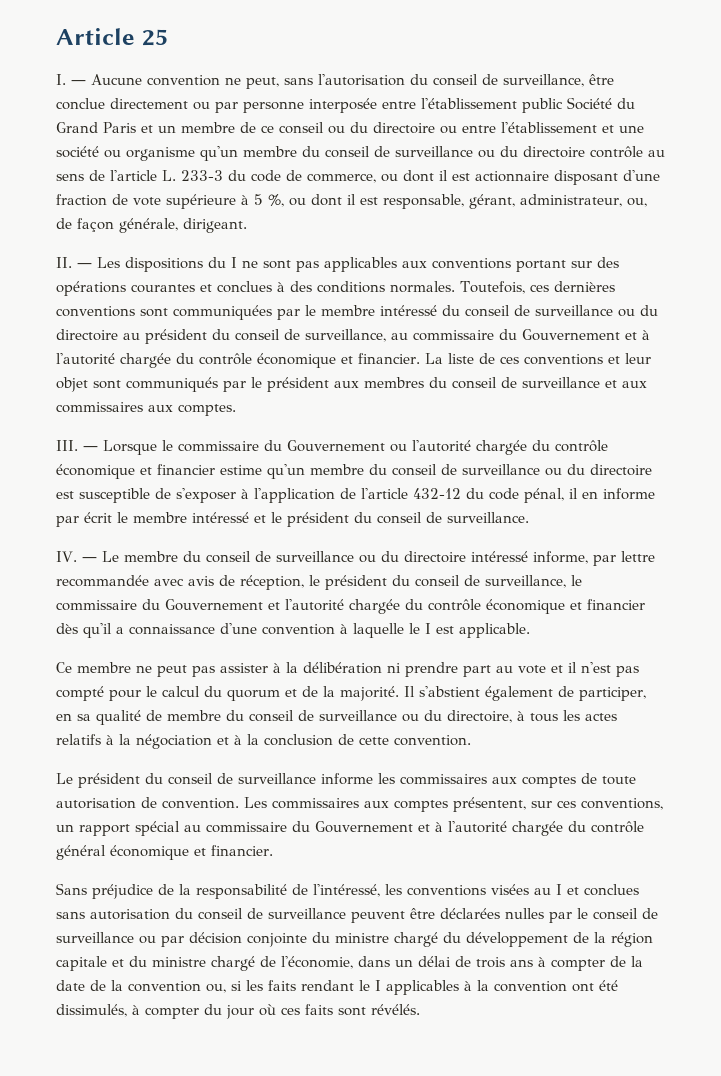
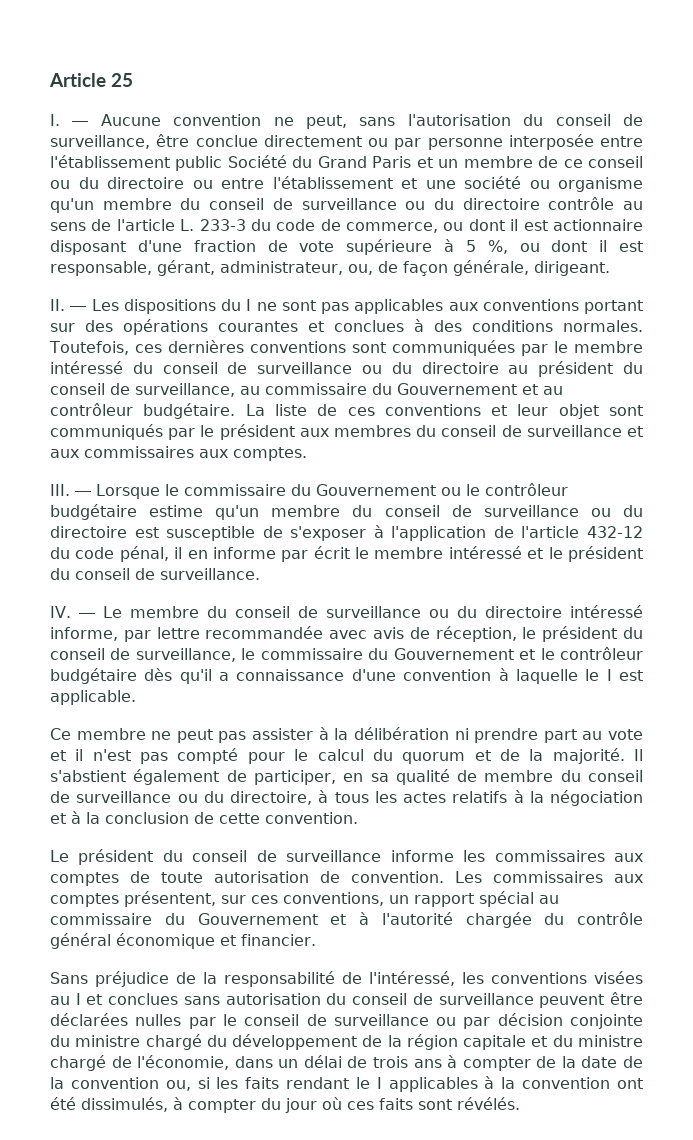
- Toutefois, ces dernières conventions sont communiquées par le membre intéressé du conseil de surveillance ou du directoire au président du conseil de surveillance, au commissaire du Gouvernement et à l'autorité chargée du contrôle économique et financier.
+ Toutefois, ces dernières conventions sont communiquées par le membre intéressé du conseil de surveillance ou du directoire au président du conseil de surveillance, au commissaire du Gouvernement et au contrôleur budgétaire.
- III. ― Lorsque le commissaire du Gouvernement ou l'autorité chargée du contrôle économique et financier estime qu'un membre du conseil de surveillance ou du directoire est susceptible de s'exposer à l'application de l'article 432-12 du code pénal, il en informe par écrit le membre intéressé et le président du conseil de surveillance.
+ III. ― Lorsque le commissaire du Gouvernement ou le contrôleur budgétaire estime qu'un membre du conseil de surveillance ou du directoire est susceptible de s'exposer à l'application de l'article 432-12 du code pénal, il en informe par écrit le membre intéressé et le président du conseil de surveillance.
- IV. ― Le membre du conseil de surveillance ou du directoire intéressé informe, par lettre recommandée avec avis de réception, le président du conseil de surveillance, le commissaire du Gouvernement et l'autorité chargée du contrôle économique et financier dès qu'il a connaissance d'une convention à laquelle le I est applicable.
+ IV. ― Le membre du conseil de surveillance ou du directoire intéressé informe, par lettre recommandée avec avis de réception, le président du conseil de surveillance, le commissaire du Gouvernement et le contrôleur budgétaire dès qu'il a connaissance d'une convention à laquelle le I est applicable.

